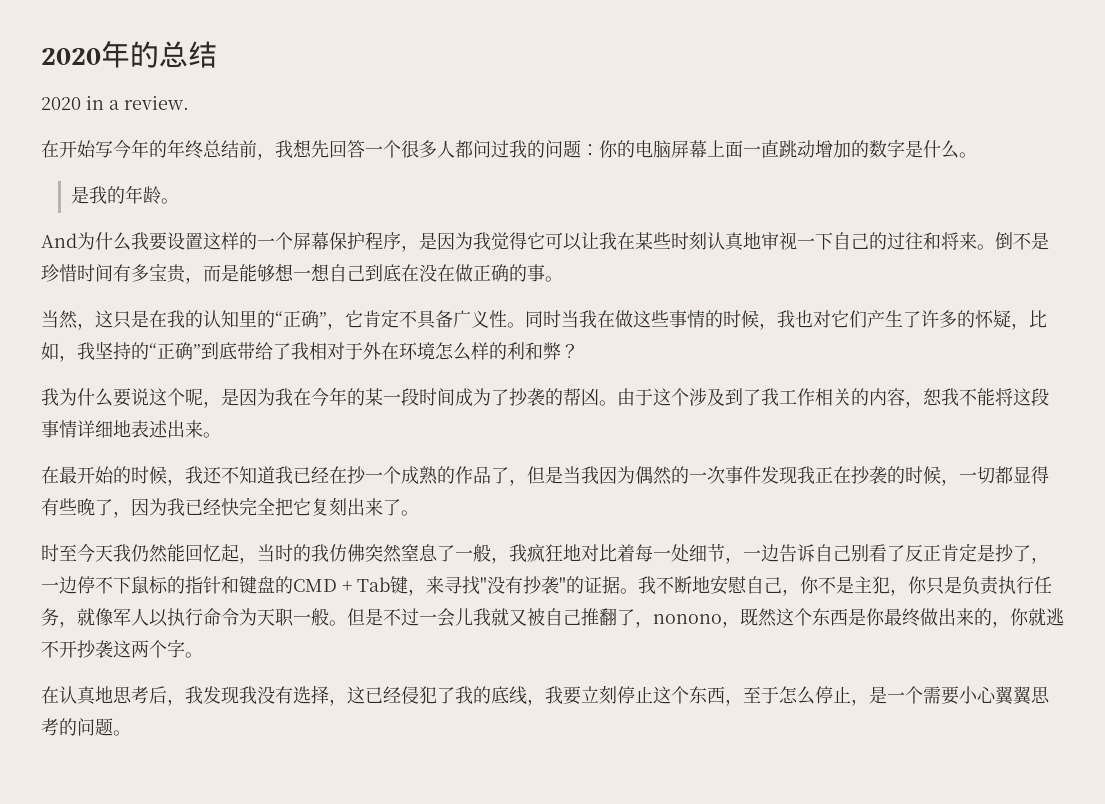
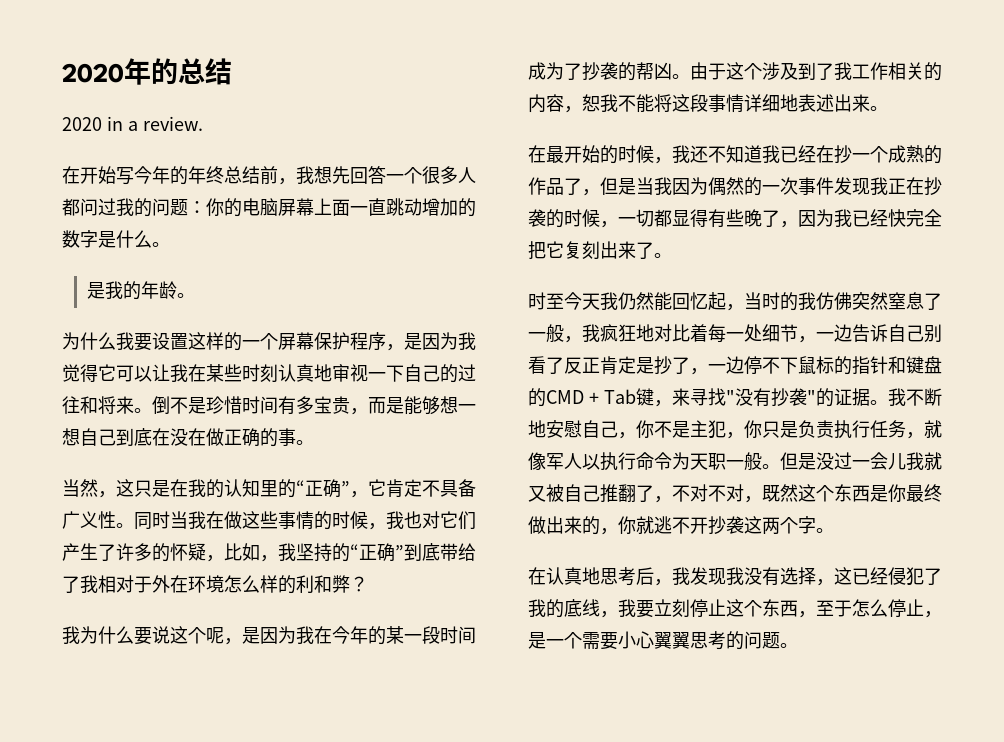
- And为什么我要设置这样的一个屏幕保护程序，是因为我觉得它可以让我在某些时刻认真地审视一下自己的过往和将来。
+ 为什么我要设置这样的一个屏幕保护程序，是因为我觉得它可以让我在某些时刻认真地审视一下自己的过往和将来。
- 但是不过一会儿我就又被自己推翻了，nonono，既然这个东西是你最终做出来的，你就逃不开抄袭这两个字。
+ 但是没过一会儿我就又被自己推翻了，不对不对，既然这个东西是你最终做出来的，你就逃不开抄袭这两个字。

